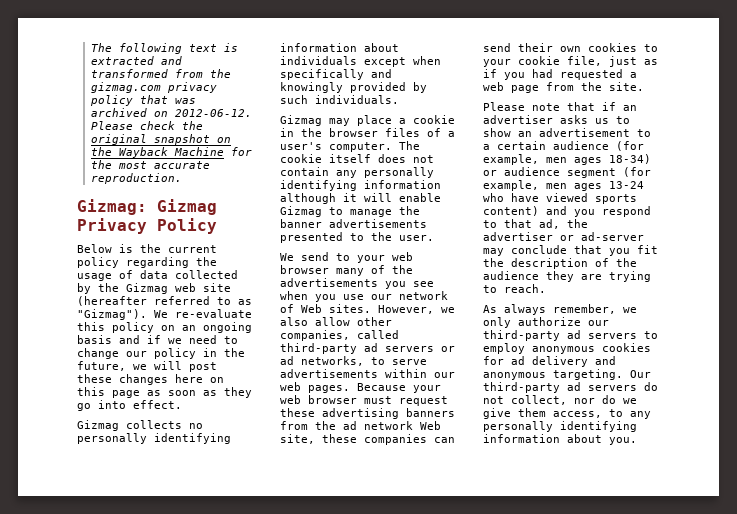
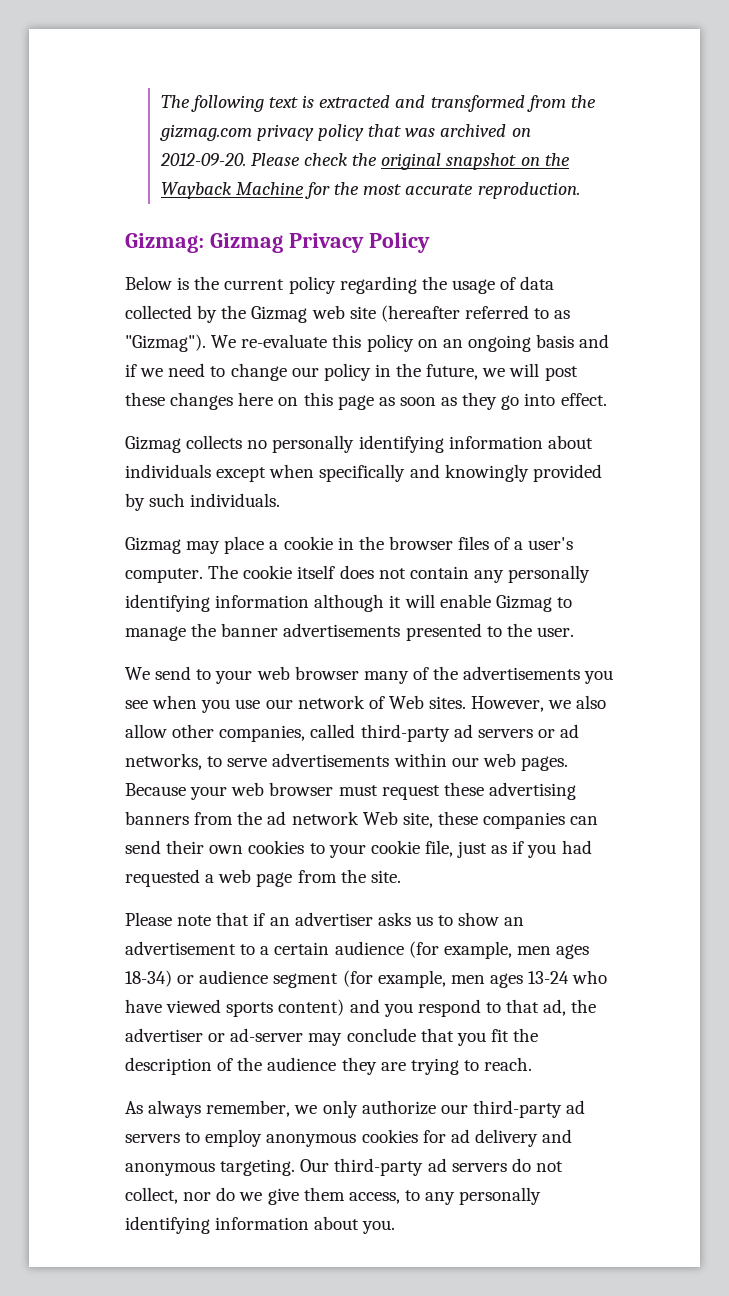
- The following text is extracted and transformed from the gizmag.com privacy policy that was archived on 2012-06-12.
+ The following text is extracted and transformed from the gizmag.com privacy policy that was archived on 2012-09-20.

